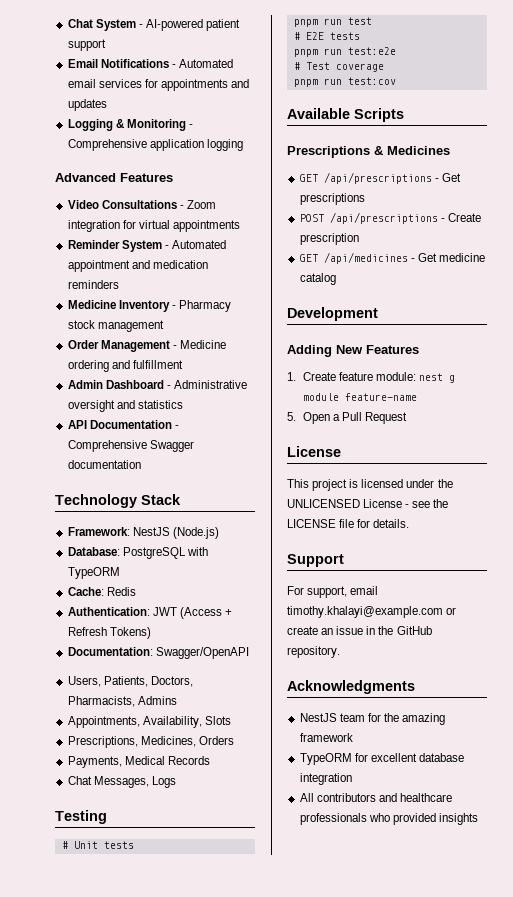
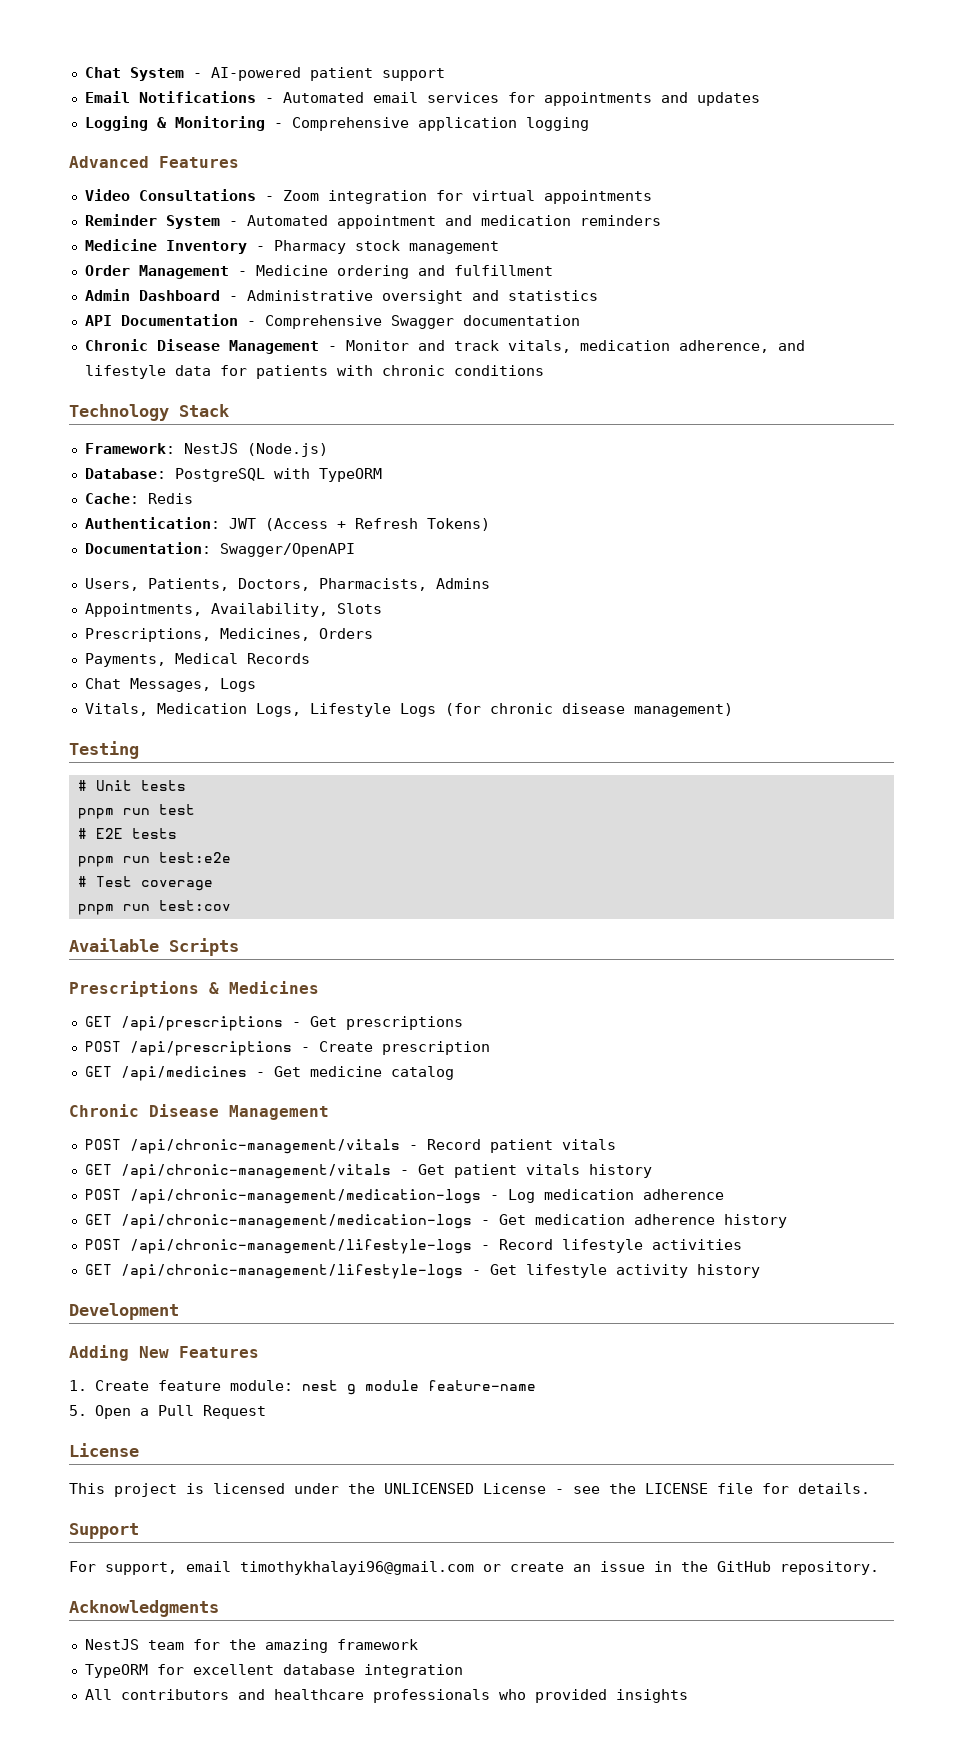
+ Chronic Disease Management - Monitor and track vitals, medication adherence, and lifestyle data for patients with chronic conditions
+ Vitals, Medication Logs, Lifestyle Logs (for chronic disease management)
  GET /api/medicines - Get medicine catalog
+ Chronic Disease Management
+ POST /api/chronic-management/vitals - Record patient vitals
+ GET /api/chronic-management/vitals - Get patient vitals history
+ POST /api/chronic-management/medication-logs - Log medication adherence
+ GET /api/chronic-management/medication-logs - Get medication adherence history
+ POST /api/chronic-management/lifestyle-logs - Record lifestyle activities
+ GET /api/chronic-management/lifestyle-logs - Get lifestyle activity history
- For support, email timothy.khalayi@example.com or create an issue in the GitHub repository.
+ For support, email timothykhalayi96@gmail.com or create an issue in the GitHub repository.

